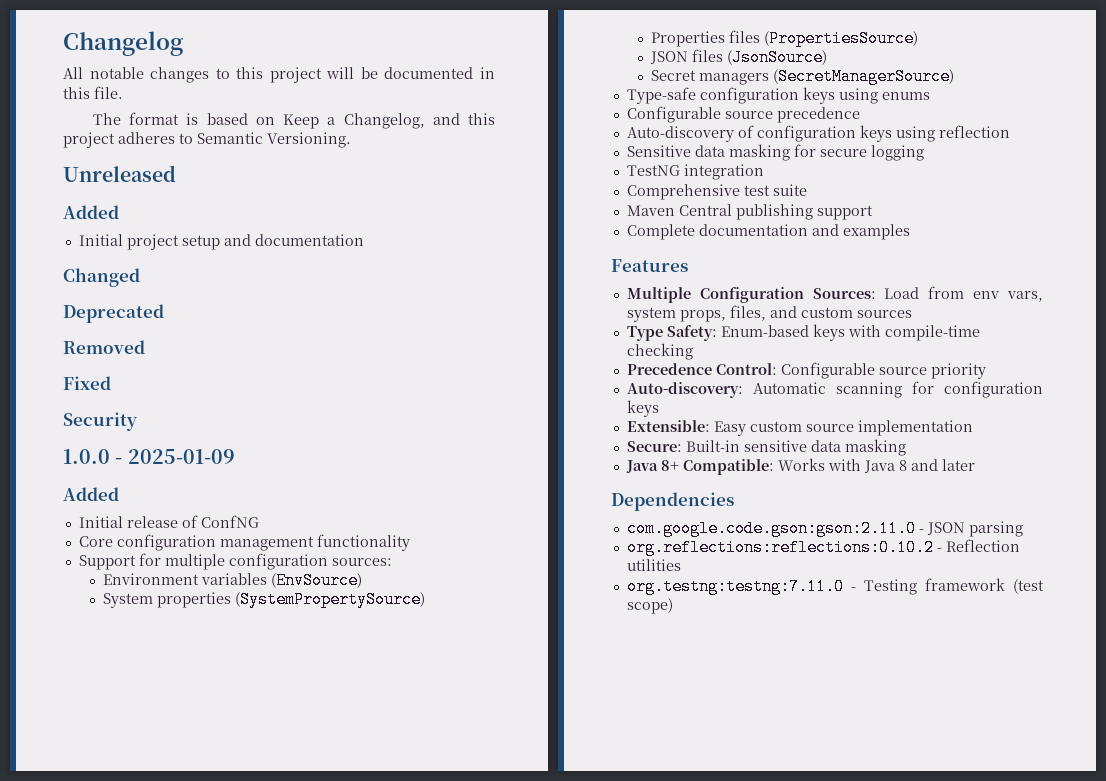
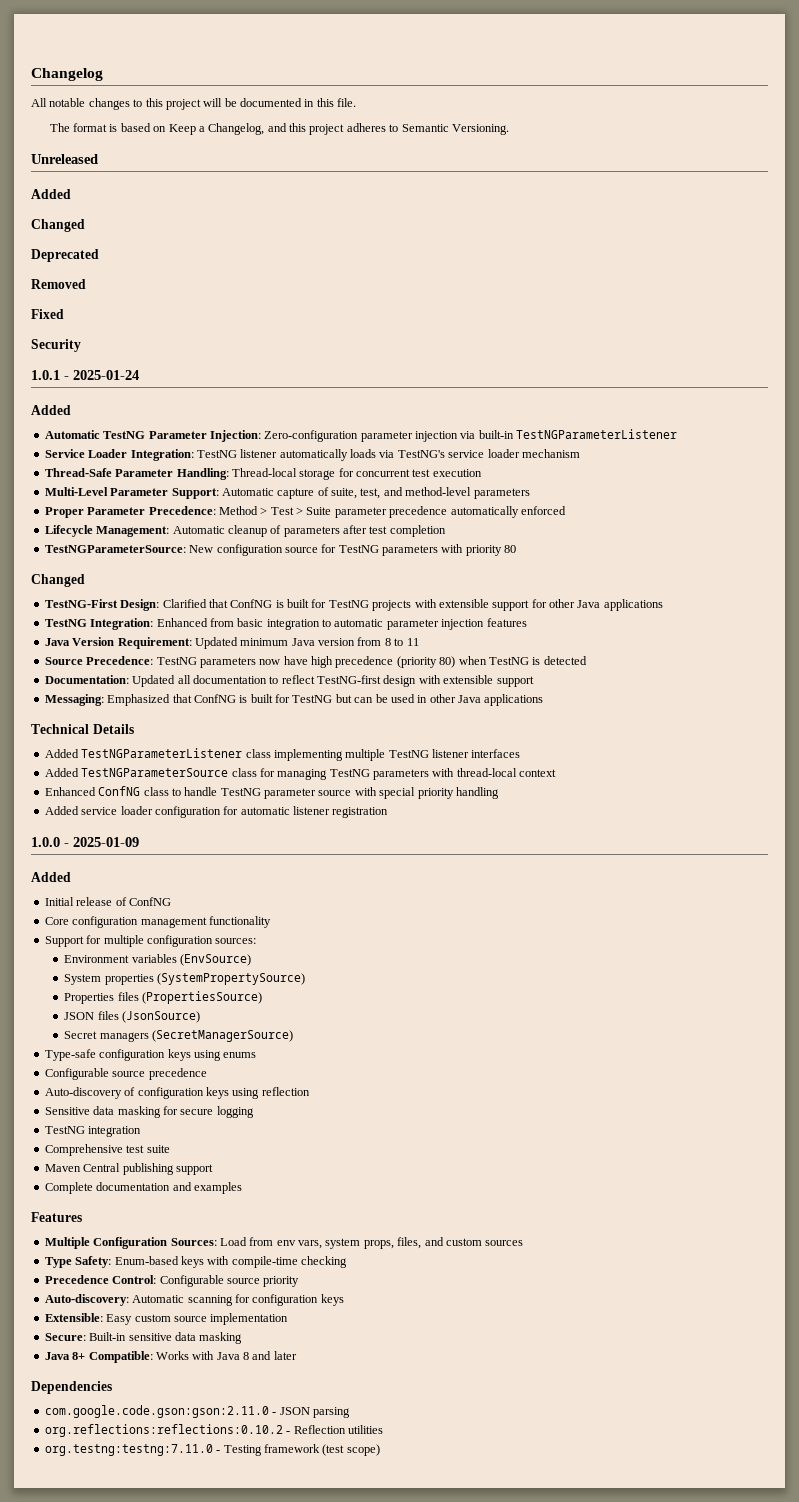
- Initial project setup and documentation
+ 1.0.1 - 2025-01-24
+ Added
+ Automatic TestNG Parameter Injection: Zero-configuration parameter injection via built-in TestNGParameterListener
+ Service Loader Integration: TestNG listener automatically loads via TestNG's service loader mechanism
+ Thread-Safe Parameter Handling: Thread-local storage for concurrent test execution
+ Multi-Level Parameter Support: Automatic capture of suite, test, and method-level parameters
+ Proper Parameter Precedence: Method > Test > Suite parameter precedence automatically enforced
+ Lifecycle Management: Automatic cleanup of parameters after test completion
+ TestNGParameterSource: New configuration source for TestNG parameters with priority 80
+ Changed
+ TestNG-First Design: Clarified that ConfNG is built for TestNG projects with extensible support for other Java applications
+ TestNG Integration: Enhanced from basic integration to automatic parameter injection features
+ Java Version Requirement: Updated minimum Java version from 8 to 11
+ Source Precedence: TestNG parameters now have high precedence (priority 80) when TestNG is detected
+ Documentation: Updated all documentation to reflect TestNG-first design with extensible support
+ Messaging: Emphasized that ConfNG is built for TestNG but can be used in other Java applications
+ Technical Details
+ Added TestNGParameterListener class implementing multiple TestNG listener interfaces
+ Added TestNGParameterSource class for managing TestNG parameters with thread-local context
+ Enhanced ConfNG class to handle TestNG parameter source with special priority handling
+ Added service loader configuration for automatic listener registration

